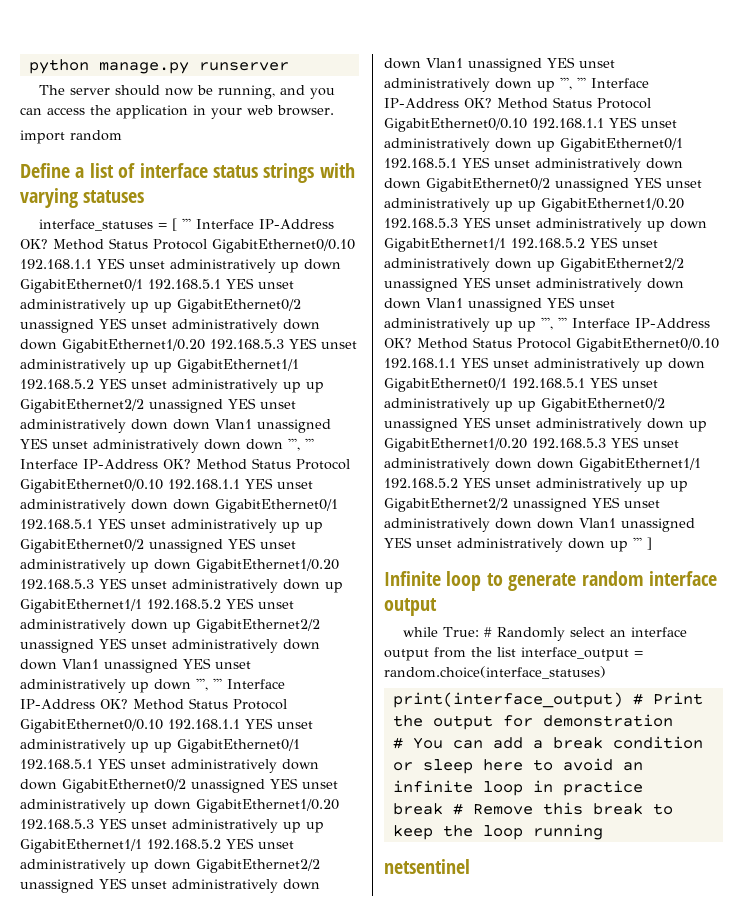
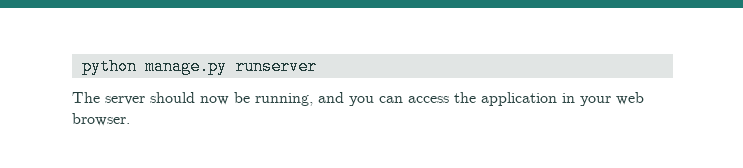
- import random
- Define a list of interface status strings with varying statuses
- interface_statuses = [ ''' Interface IP-Address OK? Method Status Protocol GigabitEthernet0/0.10 192.168.1.1 YES unset administratively up down GigabitEthernet0/1 192.168.5.1 YES unset administratively up up GigabitEthernet0/2 unassigned YES unset administratively down down GigabitEthernet1/0.20 192.168.5.3 YES unset administratively up up GigabitEthernet1/1 192.168.5.2 YES unset administratively up up GigabitEthernet2/2 unassigned YES unset administratively down down Vlan1 unassigned YES unset administratively down down ''', ''' Interface IP-Address OK? Method Status Protocol GigabitEthernet0/0.10 192.168.1.1 YES unset administratively down down GigabitEthernet0/1 192.168.5.1 YES unset administratively up up GigabitEthernet0/2 unassigned YES unset administratively up down GigabitEthernet1/0.20 192.168.5.3 YES unset administratively down up GigabitEthernet1/1 192.168.5.2 YES unset administratively down up GigabitEthernet2/2 unassigned YES unset administratively down down Vlan1 unassigned YES unset administratively up down ''', ''' Interface IP-Address OK? Method Status Protocol GigabitEthernet0/0.10 192.168.1.1 YES unset administratively up up GigabitEthernet0/1 192.168.5.1 YES unset administratively down down GigabitEthernet0/2 unassigned YES unset administratively up down GigabitEthernet1/0.20 192.168.5.3 YES unset administratively up up GigabitEthernet1/1 192.168.5.2 YES unset administratively up down GigabitEthernet2/2 unassigned YES unset administratively down down Vlan1 unassigned YES unset administratively down up ''', ''' Interface IP-Address OK? Method Status Protocol GigabitEthernet0/0.10 192.168.1.1 YES unset administratively down up GigabitEthernet0/1 192.168.5.1 YES unset administratively down down GigabitEthernet0/2 unassigned YES unset administratively up up GigabitEthernet1/0.20 192.168.5.3 YES unset administratively up down GigabitEthernet1/1 192.168.5.2 YES unset administratively down up GigabitEthernet2/2 unassigned YES unset administratively down down Vlan1 unassigned YES unset administratively up up ''', ''' Interface IP-Address OK? Method Status Protocol GigabitEthernet0/0.10 192.168.1.1 YES unset administratively up down GigabitEthernet0/1 192.168.5.1 YES unset administratively up up GigabitEthernet0/2 unassigned YES unset administratively down up GigabitEthernet1/0.20 192.168.5.3 YES unset administratively down down GigabitEthernet1/1 192.168.5.2 YES unset administratively up up GigabitEthernet2/2 unassigned YES unset administratively down down Vlan1 unassigned YES unset administratively down up ''' ]
- Infinite loop to generate random interface output
- while True: # Randomly select an interface output from the list interface_output = random.choice(interface_statuses)
- print(interface_output) # Print the output for demonstration
- # You can add a break condition or sleep here to avoid an infinite loop in practice
- break # Remove this break to keep the loop running
- netsentinel

